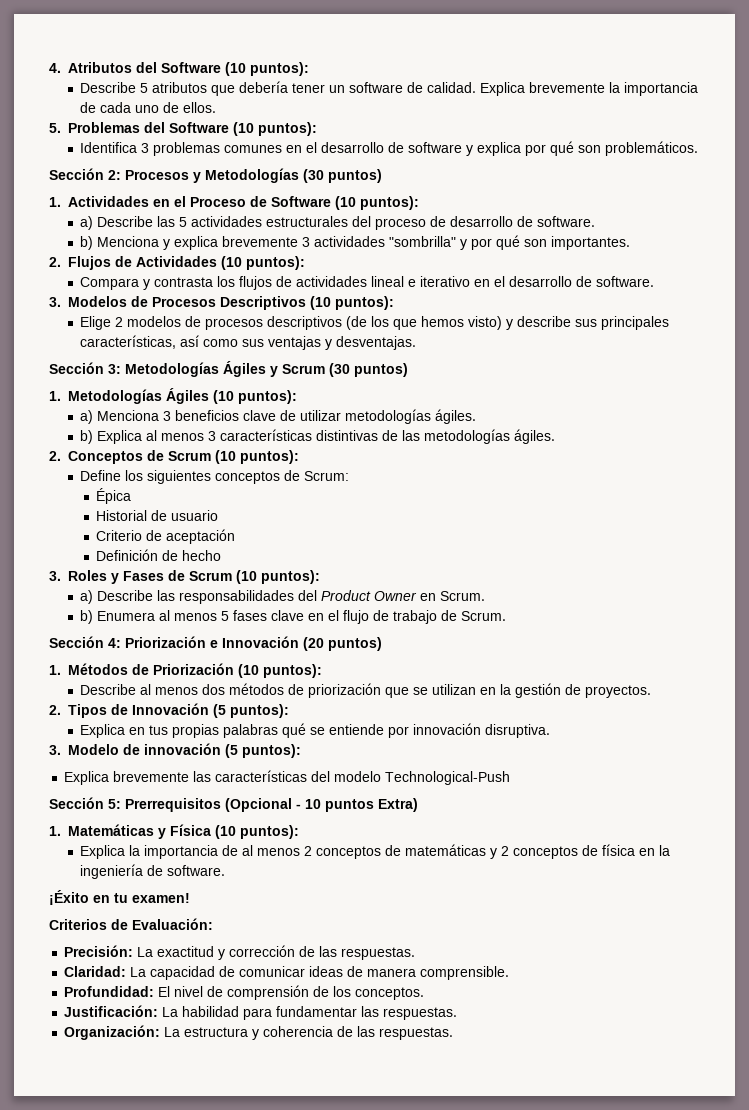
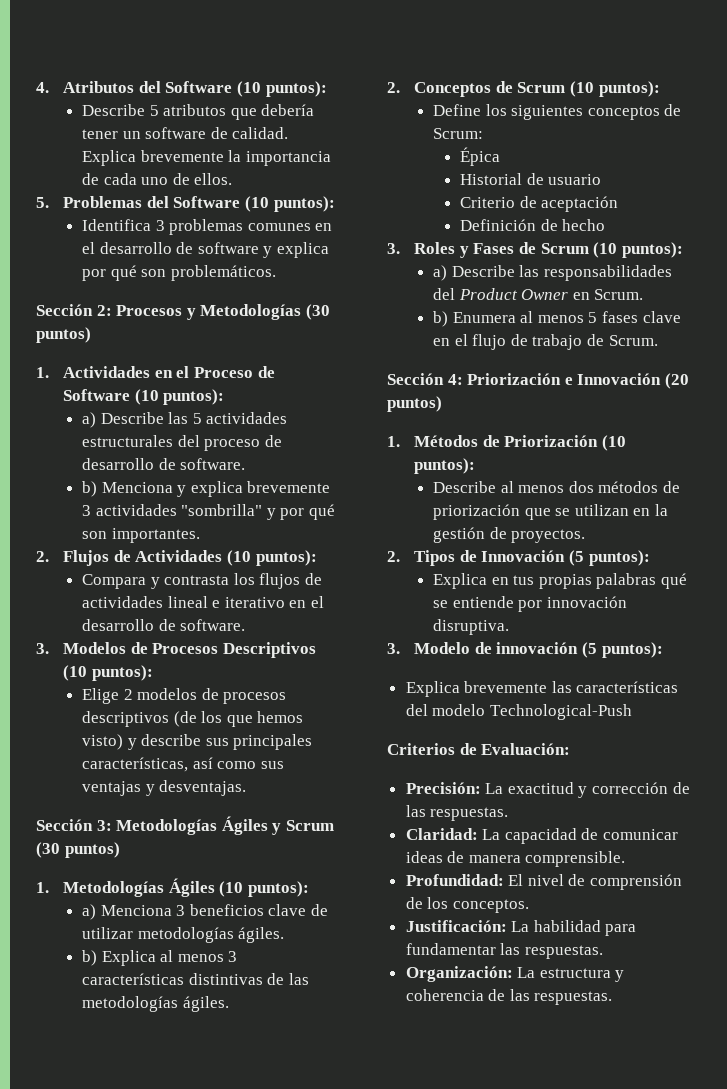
- Sección 5: Prerrequisitos (Opcional - 10 puntos Extra)
- 1. Matemáticas y Física (10 puntos):
- Explica la importancia de al menos 2 conceptos de matemáticas y 2 conceptos de física en la ingeniería de software.
- ¡Éxito en tu examen!

